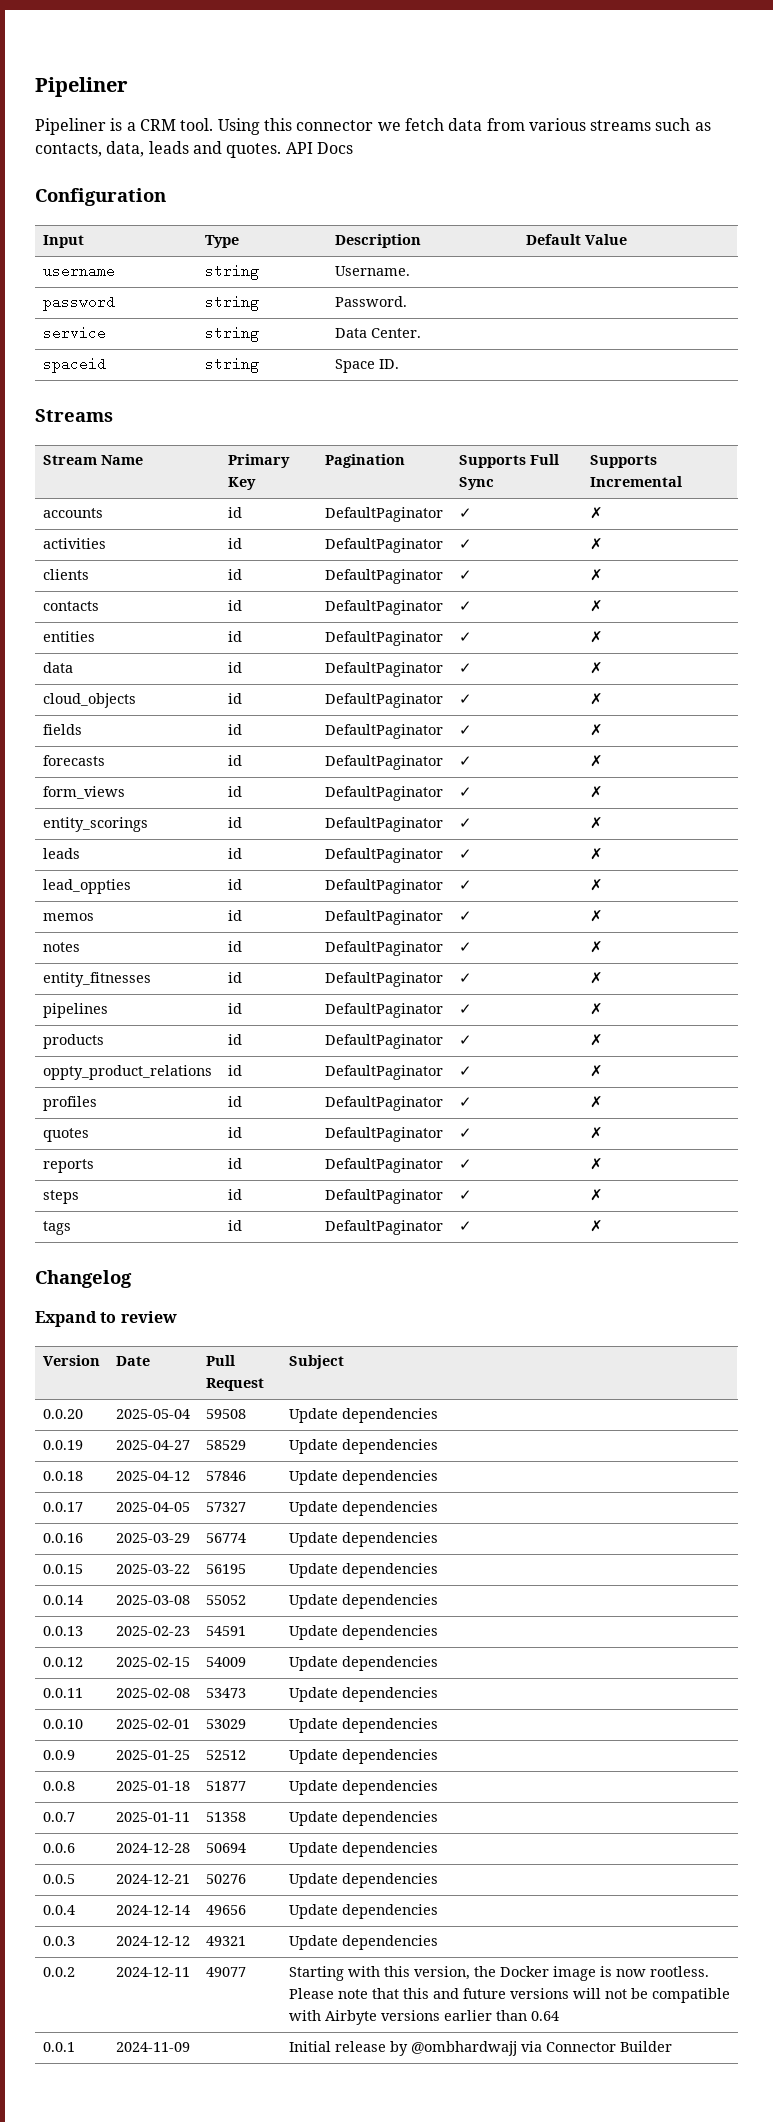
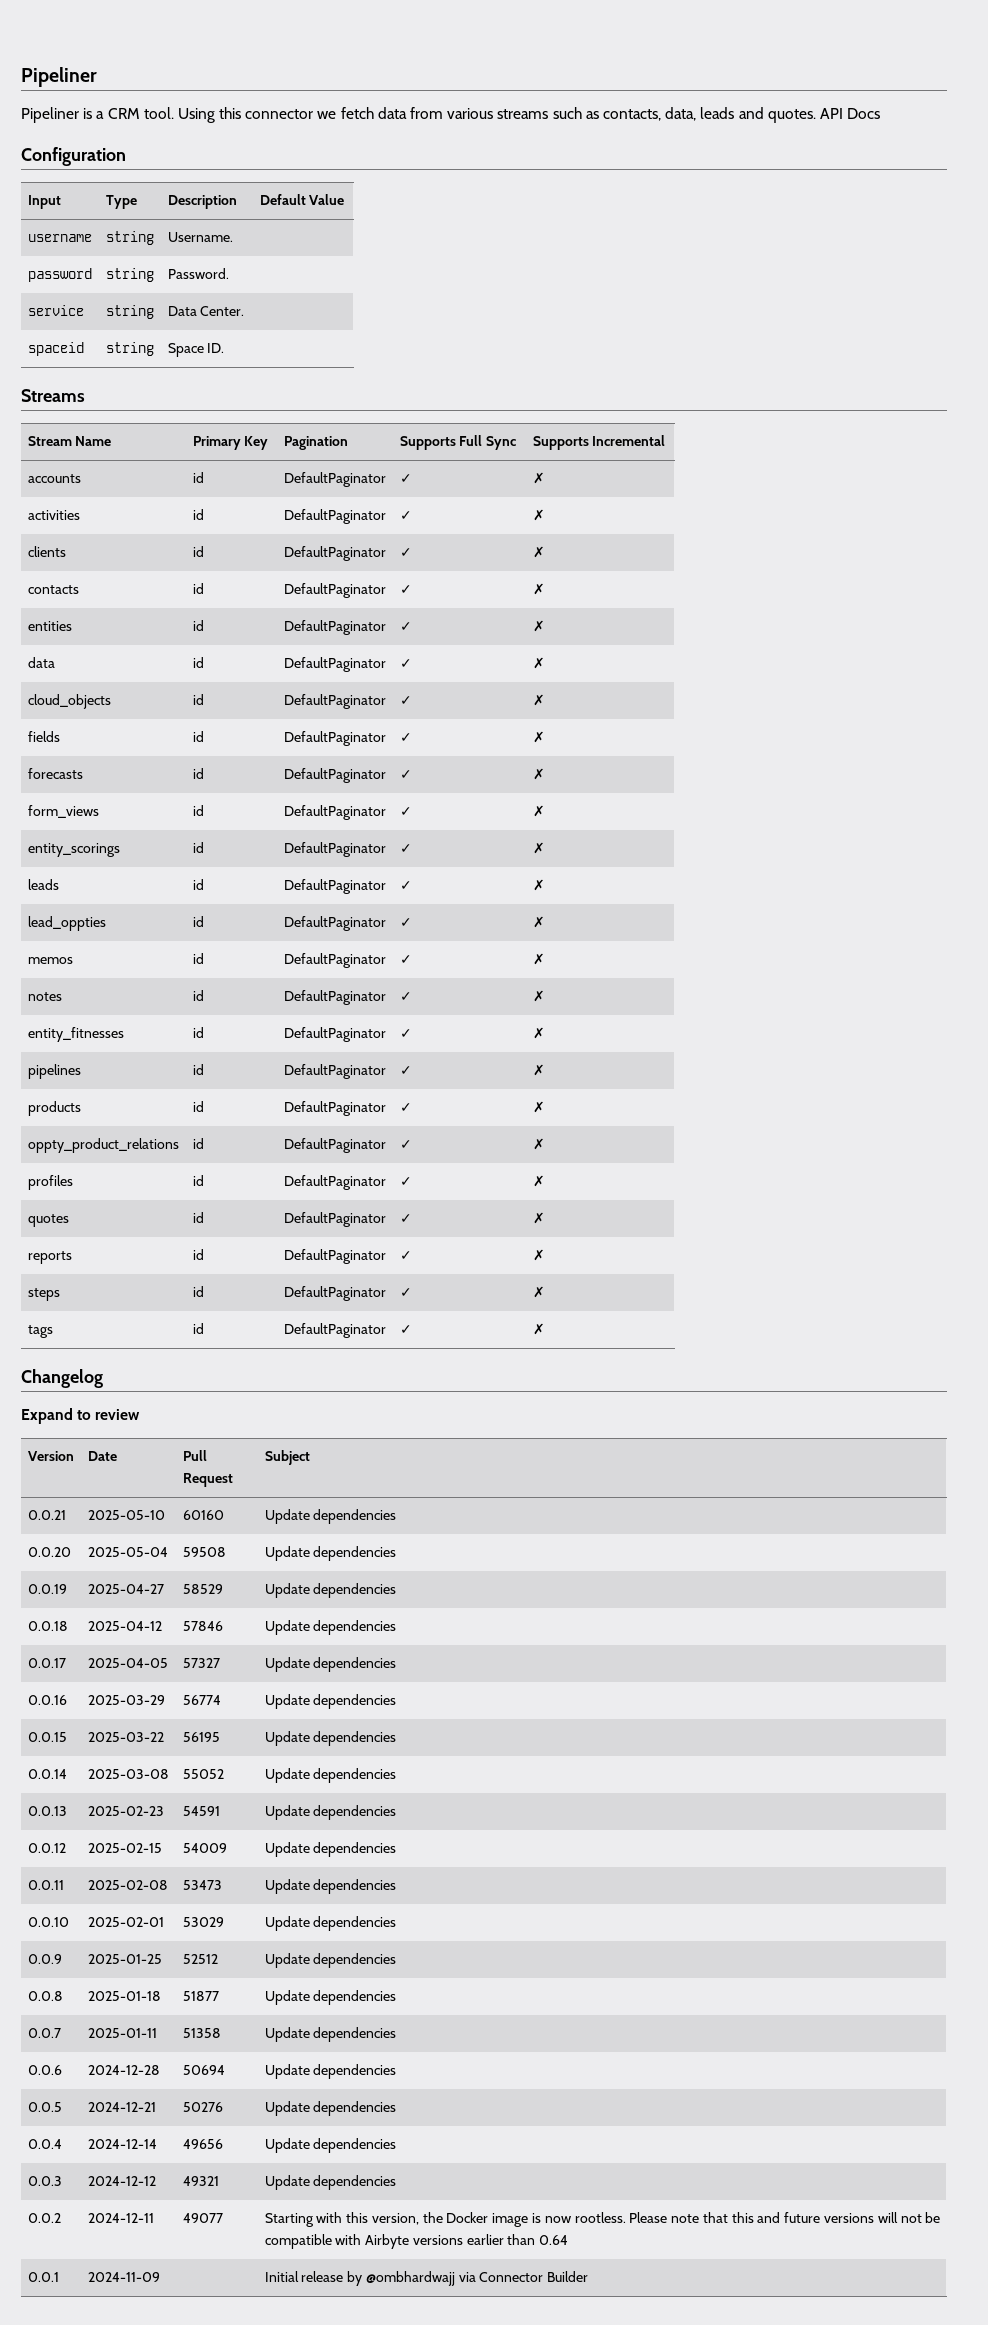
+ 0.0.21 | 2025-05-10 | 60160 | Update dependencies

